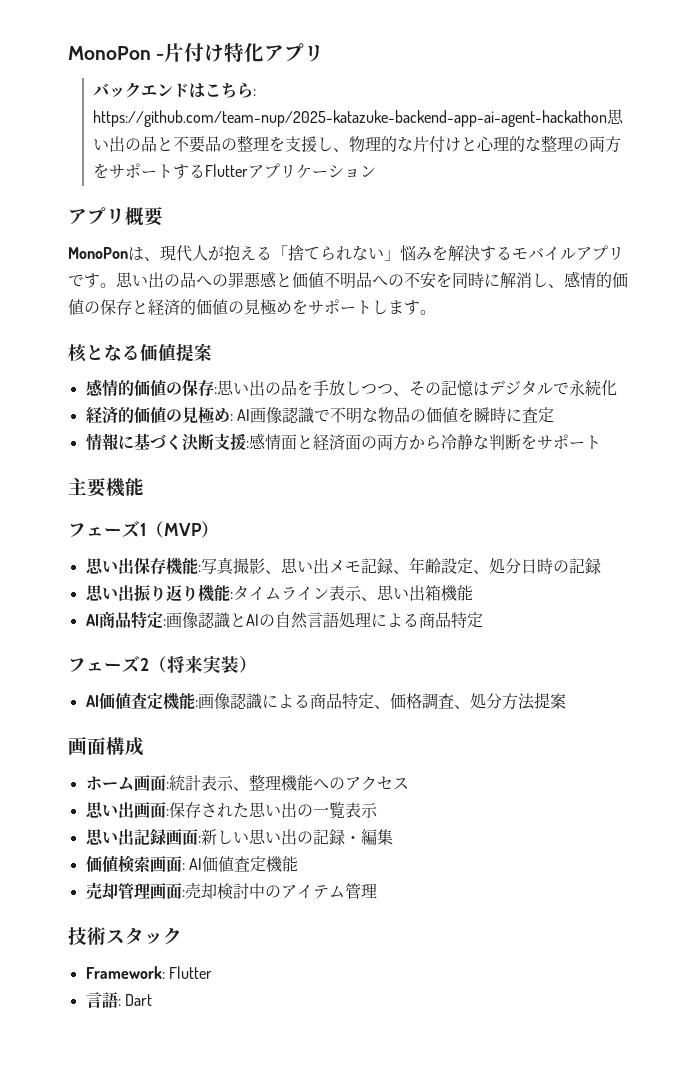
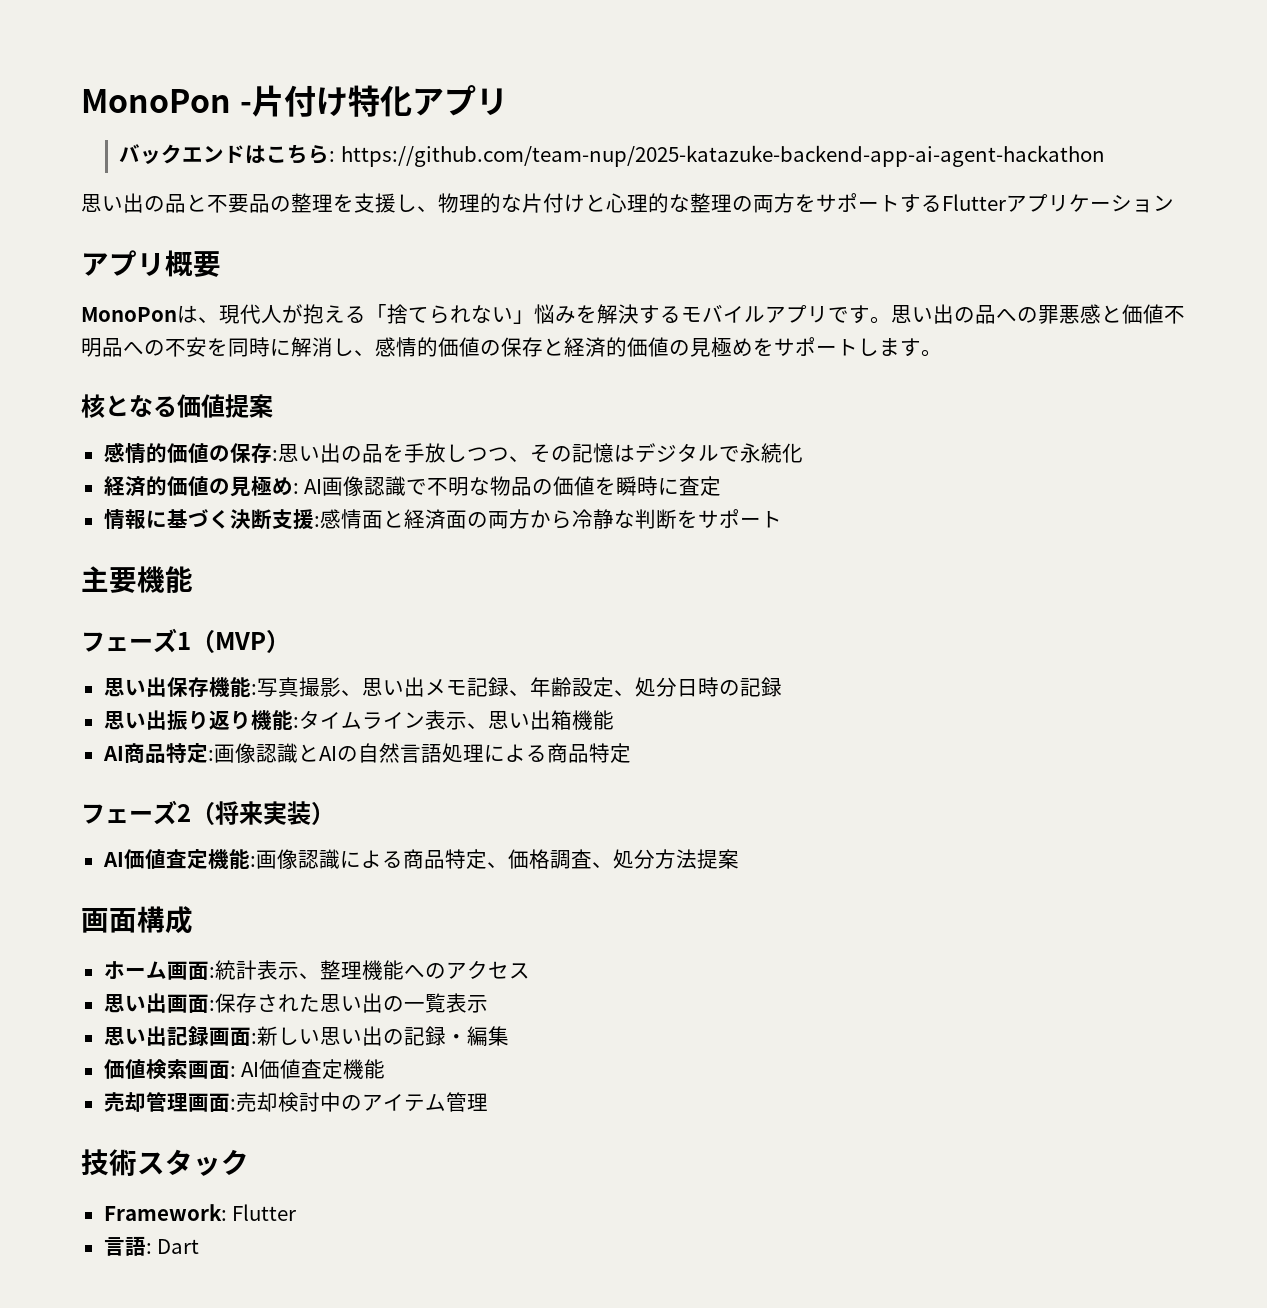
- バックエンドはこちら: https://github.com/team-nup/2025-katazuke-backend-app-ai-agent-hackathon思い出の品と不要品の整理を支援し、物理的な片付けと心理的な整理の両方をサポートするFlutterアプリケーション
+ バックエンドはこちら: https://github.com/team-nup/2025-katazuke-backend-app-ai-agent-hackathon
+ 思い出の品と不要品の整理を支援し、物理的な片付けと心理的な整理の両方をサポートするFlutterアプリケーション

